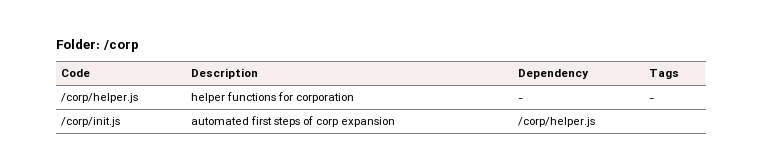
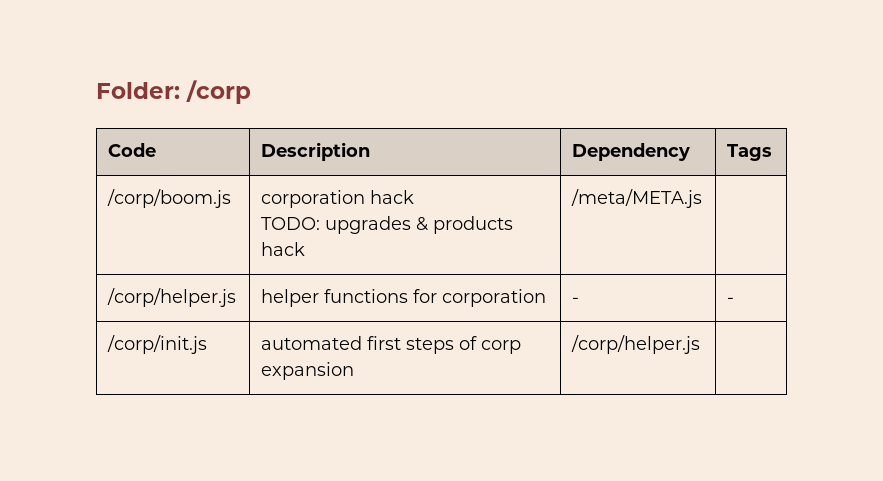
+ /corp/boom.js | corporation hack
+ TODO: upgrades & products hack | /meta/META.js |

